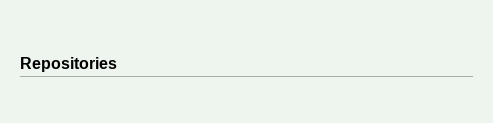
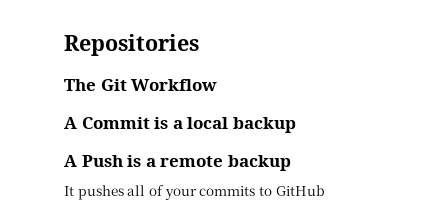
+ The Git Workflow
+ A Commit is a local backup
+ A Push is a remote backup
+ It pushes all of your commits to GitHub

